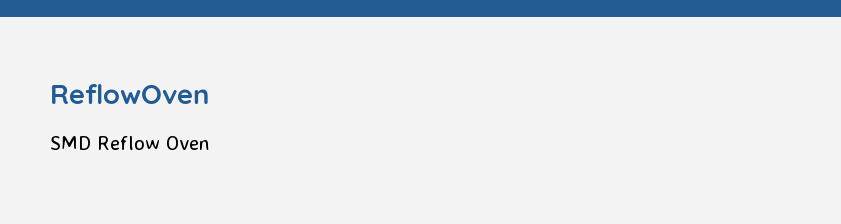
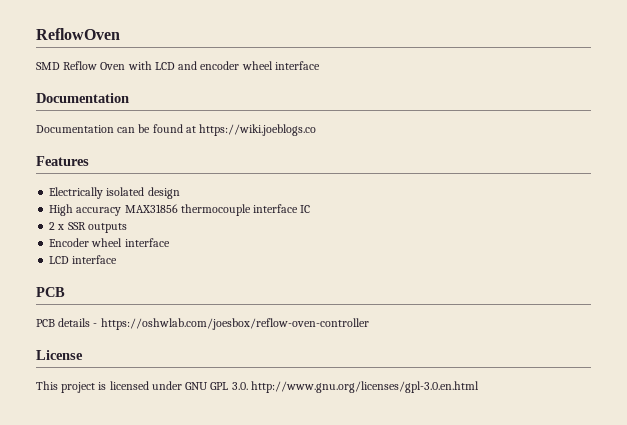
- SMD Reflow Oven
+ SMD Reflow Oven with LCD and encoder wheel interface
+ Documentation
+ Documentation can be found at https://wiki.joeblogs.co
+ Features
+ Electrically isolated design
+ High accuracy MAX31856 thermocouple interface IC
+ 2 x SSR outputs
+ Encoder wheel interface
+ LCD interface
+ PCB
+ PCB details - https://oshwlab.com/joesbox/reflow-oven-controller
+ License
+ This project is licensed under GNU GPL 3.0. http://www.gnu.org/licenses/gpl-3.0.en.html

